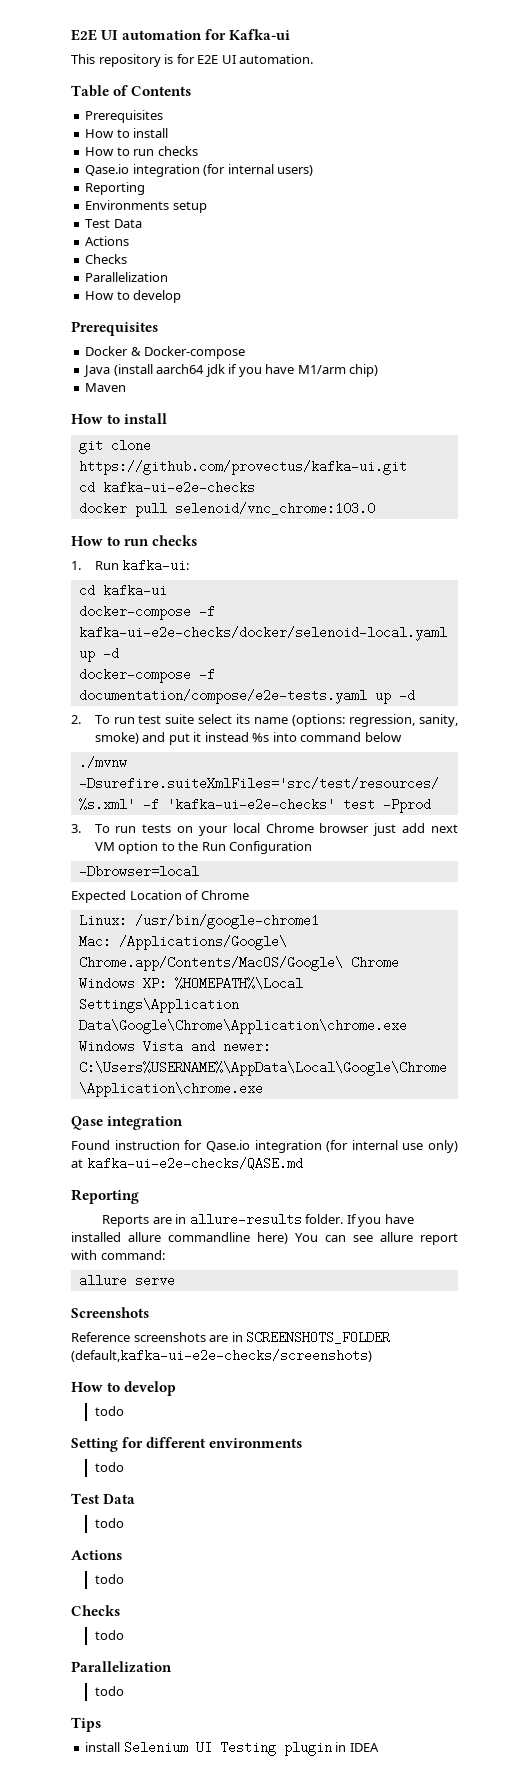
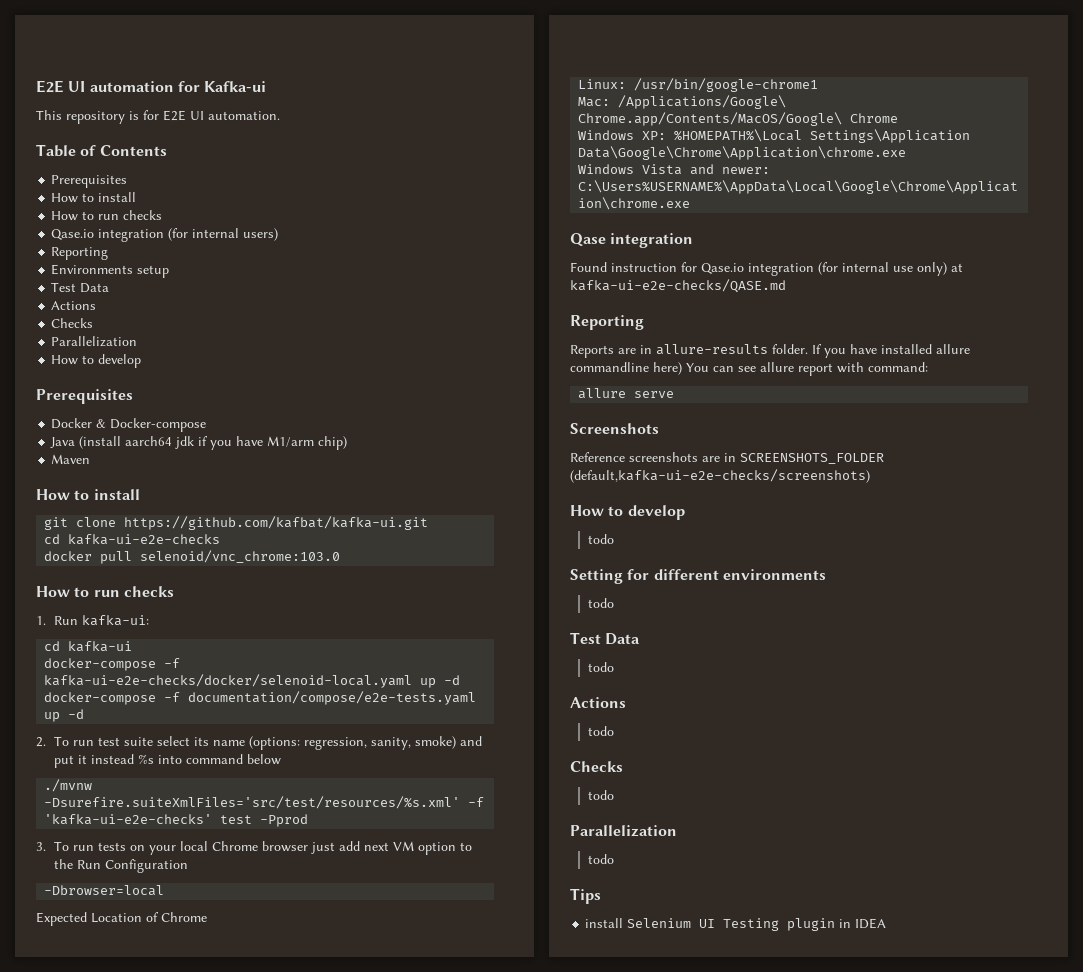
- git clone https://github.com/provectus/kafka-ui.git
+ git clone https://github.com/kafbat/kafka-ui.git

